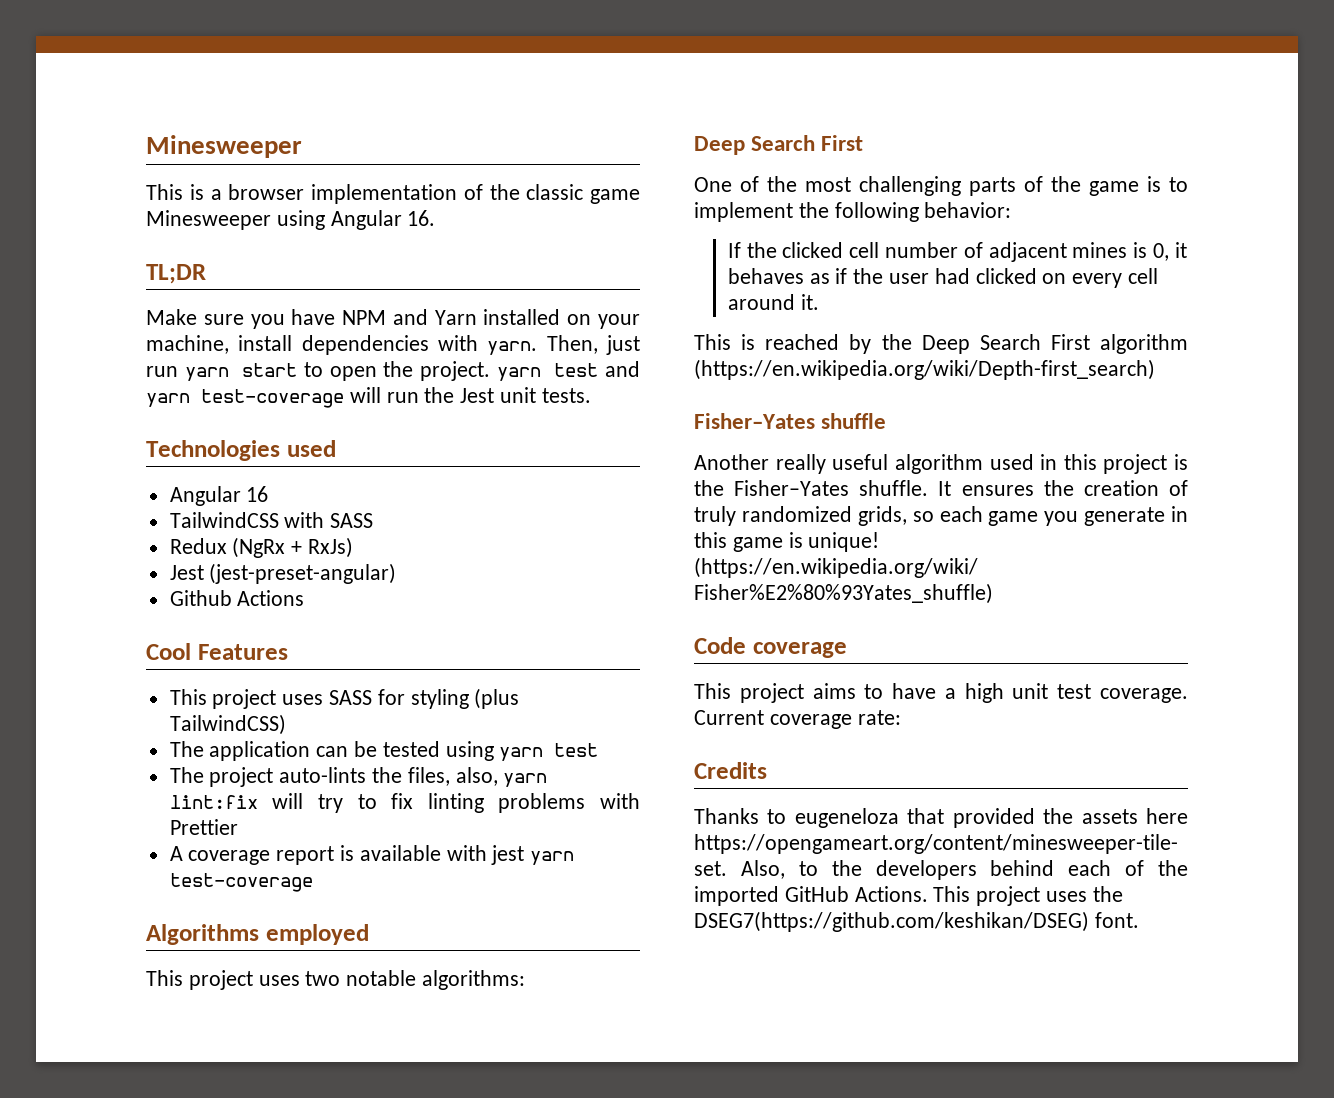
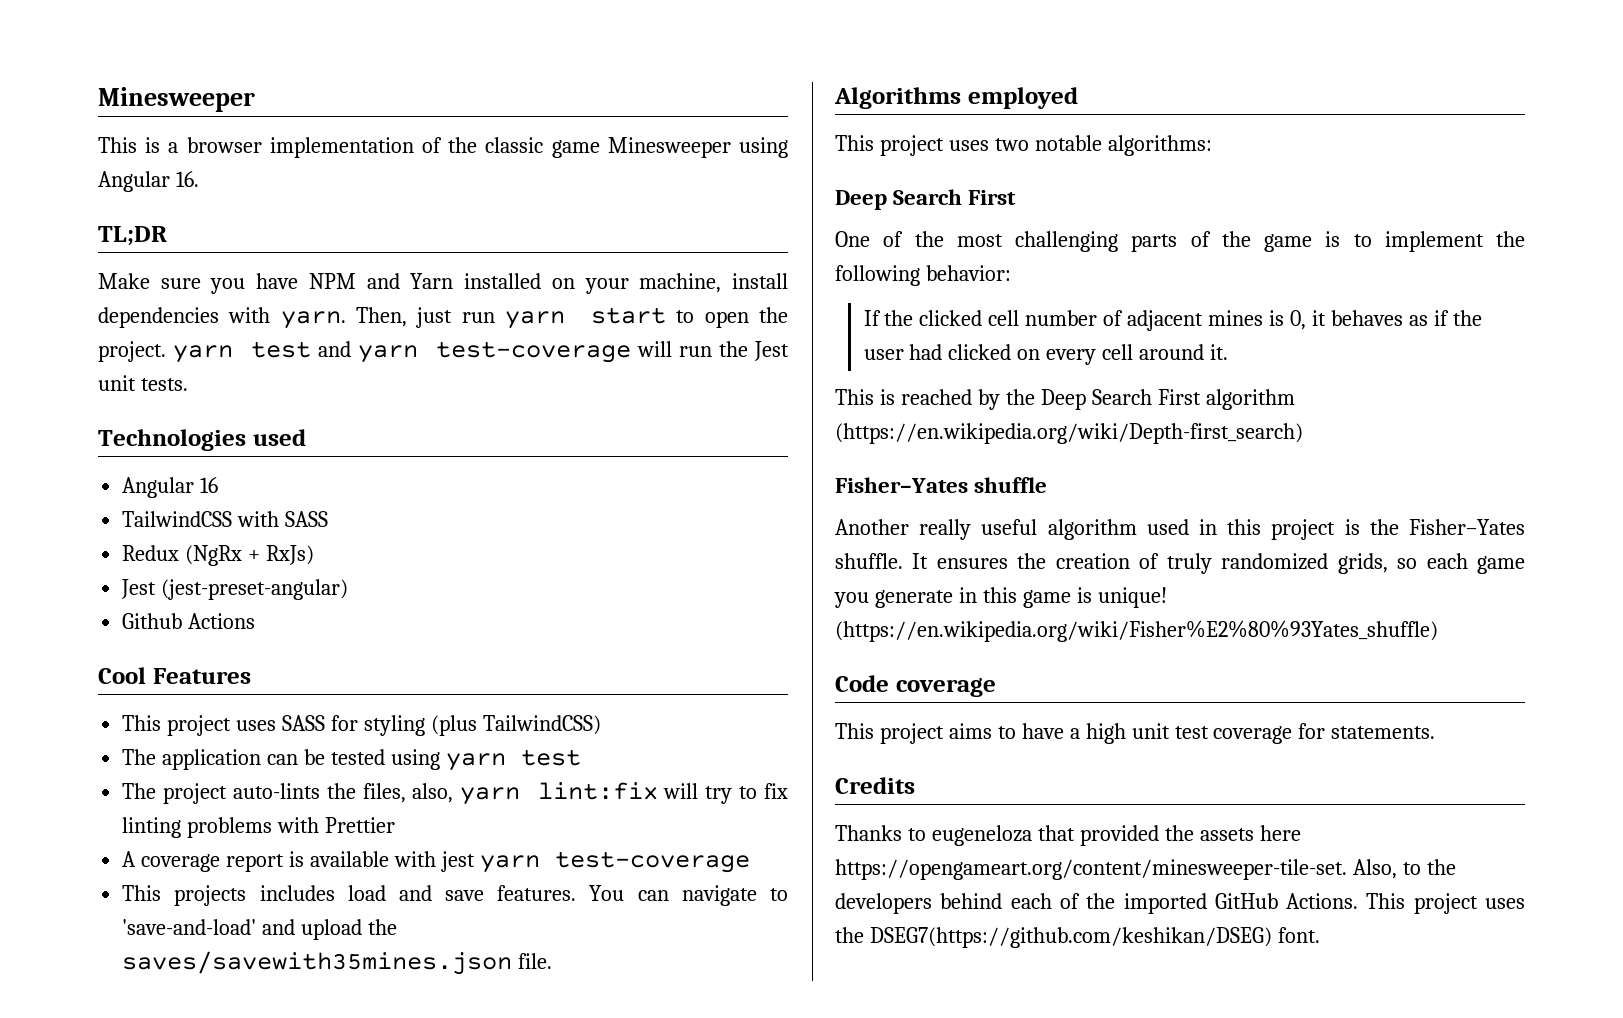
+ This projects includes load and save features. You can navigate to 'save-and-load' and upload the saves/savewith35mines.json file.
- This project aims to have a high unit test coverage. Current coverage rate:
+ This project aims to have a high unit test coverage for statements.

